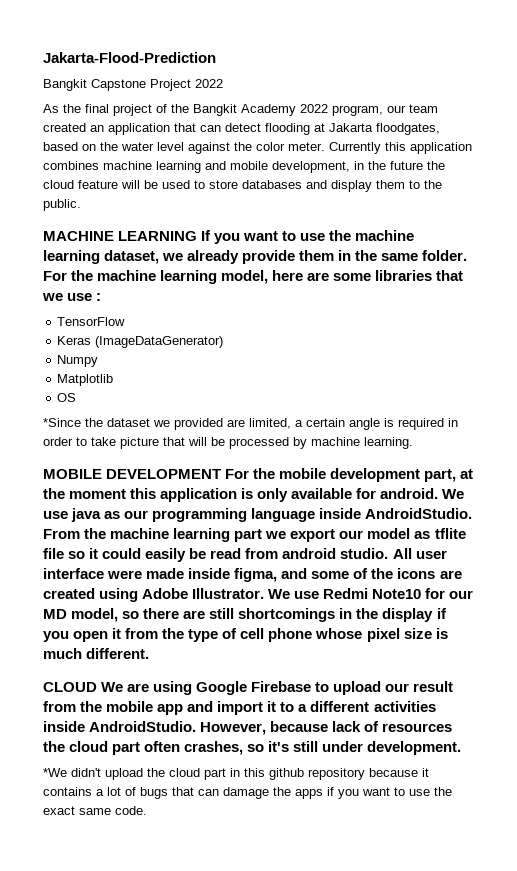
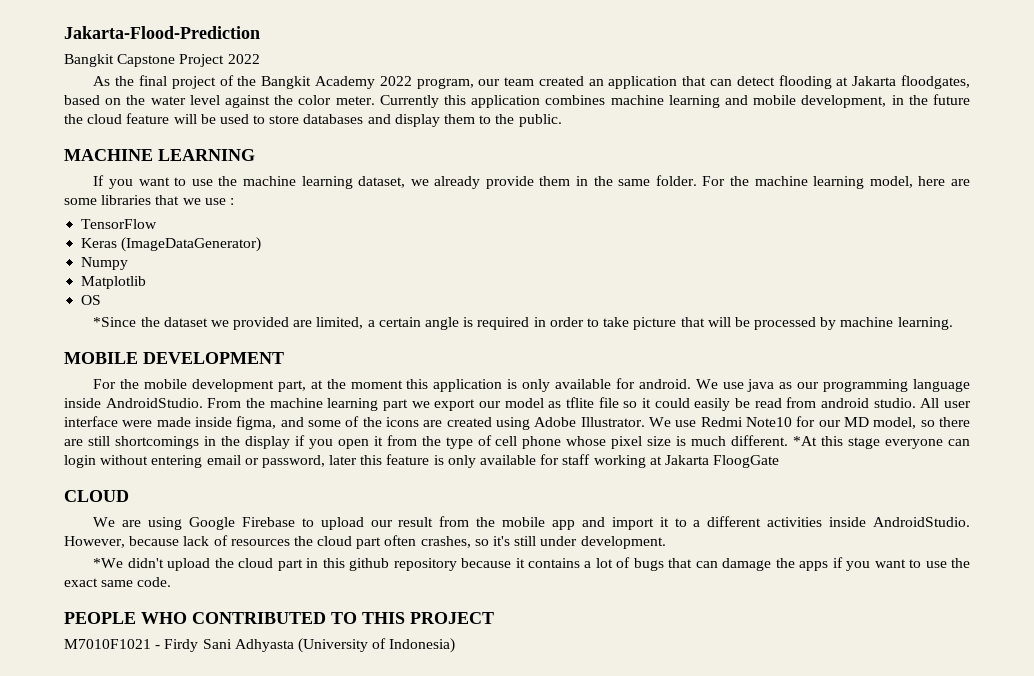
- MACHINE LEARNING If you want to use the machine learning dataset, we already provide them in the same folder.
+ MACHINE LEARNING
+ If you want to use the machine learning dataset, we already provide them in the same folder.
- MOBILE DEVELOPMENT For the mobile development part, at the moment this application is only available for android.
+ MOBILE DEVELOPMENT
+ For the mobile development part, at the moment this application is only available for android.
+ *At this stage everyone can login without entering email or password, later this feature is only available for staff working at Jakarta FloogGate
- CLOUD We are using Google Firebase to upload our result from the mobile app and import it to a different activities inside AndroidStudio.
+ CLOUD
+ We are using Google Firebase to upload our result from the mobile app and import it to a different activities inside AndroidStudio.
+ PEOPLE WHO CONTRIBUTED TO THIS PROJECT
+ M7010F1021 - Firdy Sani Adhyasta (University of Indonesia)

